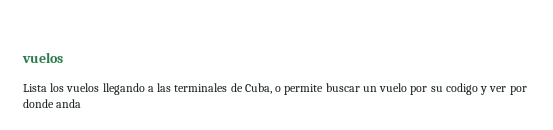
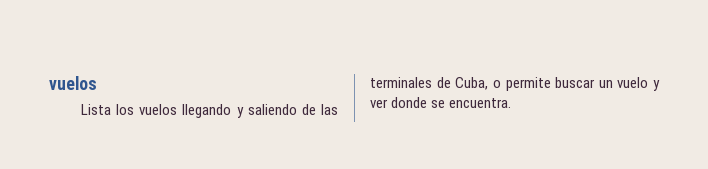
- Lista los vuelos llegando a las terminales de Cuba, o permite buscar un vuelo por su codigo y ver por donde anda
+ Lista los vuelos llegando y saliendo de las terminales de Cuba, o permite buscar un vuelo y ver donde se encuentra.

